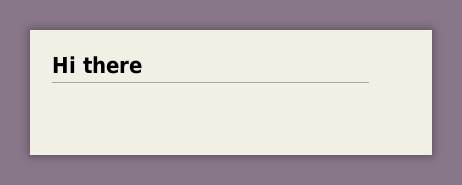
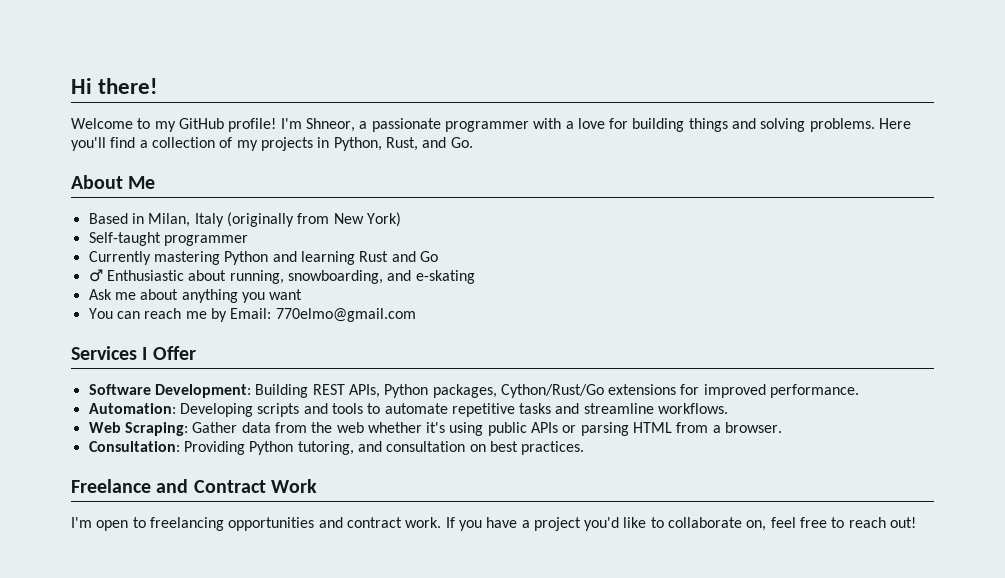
- Hi there
+ Hi there!
+ Welcome to my GitHub profile! I'm Shneor, a passionate programmer with a love for building things and solving problems. Here you'll find a collection of my projects in Python, Rust, and Go.
+ About Me
+ Based in Milan, Italy (originally from New York)
+ Self-taught programmer
+ Currently mastering Python and learning Rust and Go
+ ♂ Enthusiastic about running, snowboarding, and e-skating
+ Ask me about anything you want
+ You can reach me by Email: 770elmo@gmail.com
+ Services I Offer
+ Software Development: Building REST APIs, Python packages, Cython/Rust/Go extensions for improved performance.
+ Automation: Developing scripts and tools to automate repetitive tasks and streamline workflows.
+ Web Scraping: Gather data from the web whether it's using public APIs or parsing HTML from a browser.
+ Consultation: Providing Python tutoring, and consultation on best practices.
+ Freelance and Contract Work
+ I'm open to freelancing opportunities and contract work. If you have a project you'd like to collaborate on, feel free to reach out!

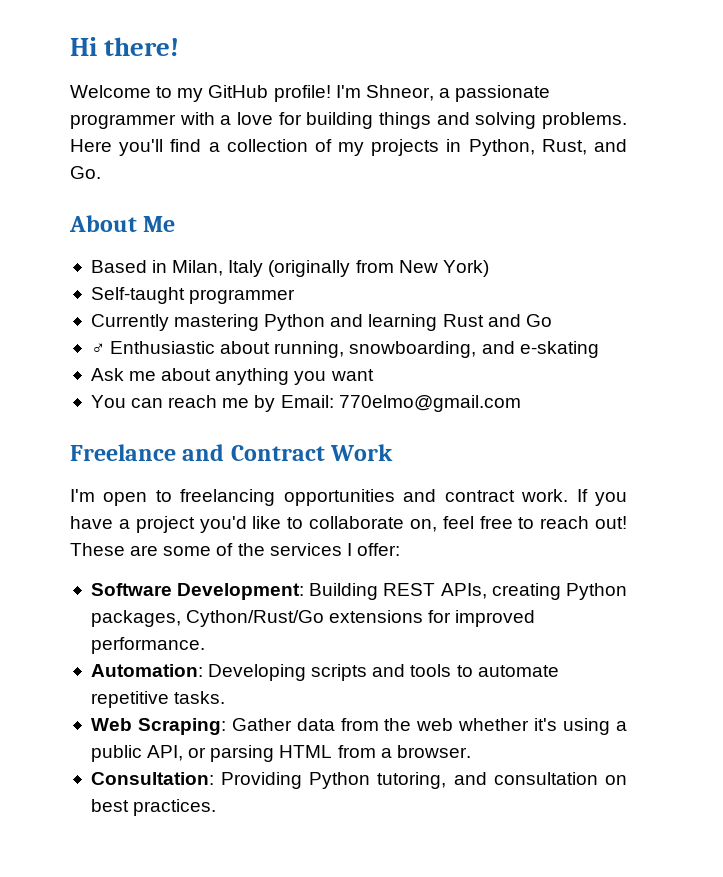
- Services I Offer
- Software Development: Building REST APIs, Python packages, Cython/Rust/Go extensions for improved performance.
- Automation: Developing scripts and tools to automate repetitive tasks and streamline workflows.
- Web Scraping: Gather data from the web whether it's using public APIs or parsing HTML from a browser.
- Consultation: Providing Python tutoring, and consultation on best practices.
+ These are some of the services I offer:
+ Software Development: Building REST APIs, creating Python packages, Cython/Rust/Go extensions for improved performance.
+ Automation: Developing scripts and tools to automate repetitive tasks.
+ Web Scraping: Gather data from the web whether it's using a public API, or parsing HTML from a browser.
+ Consultation: Providing Python tutoring, and consultation on best practices.

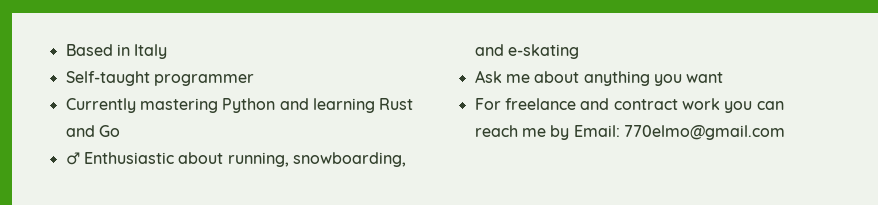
- Hi there!
- Welcome to my GitHub profile! I'm Shneor, a passionate programmer with a love for building things and solving problems. Here you'll find a collection of my projects in Python, Rust, and Go.
- About Me
- Based in Milan, Italy (originally from New York)
+ Based in Italy
- You can reach me by Email: 770elmo@gmail.com
+ For freelance and contract work you can reach me by Email: 770elmo@gmail.com
- Freelance and Contract Work
- I'm open to freelancing opportunities and contract work. If you have a project you'd like to collaborate on, feel free to reach out! These are some of the services I offer:
- Software Development: Building REST APIs, creating Python packages, Cython/Rust/Go extensions for improved performance.
- Automation: Developing scripts and tools to automate repetitive tasks.
- Web Scraping: Gather data from the web whether it's using a public API, or parsing HTML from a browser.
- Consultation: Providing Python tutoring, and consultation on best practices.

